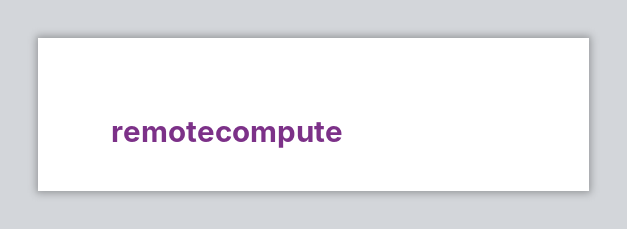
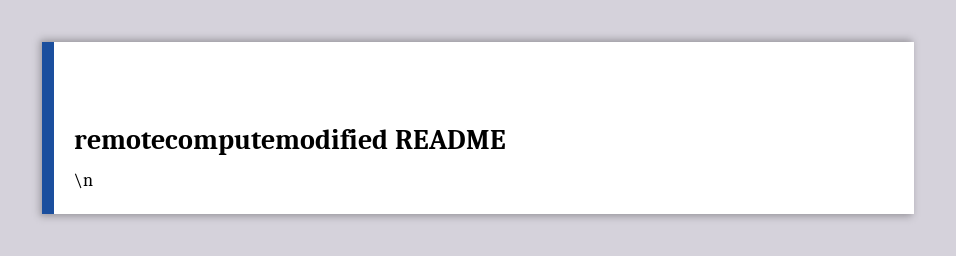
- remotecompute
+ remotecomputemodified README
+ \n

